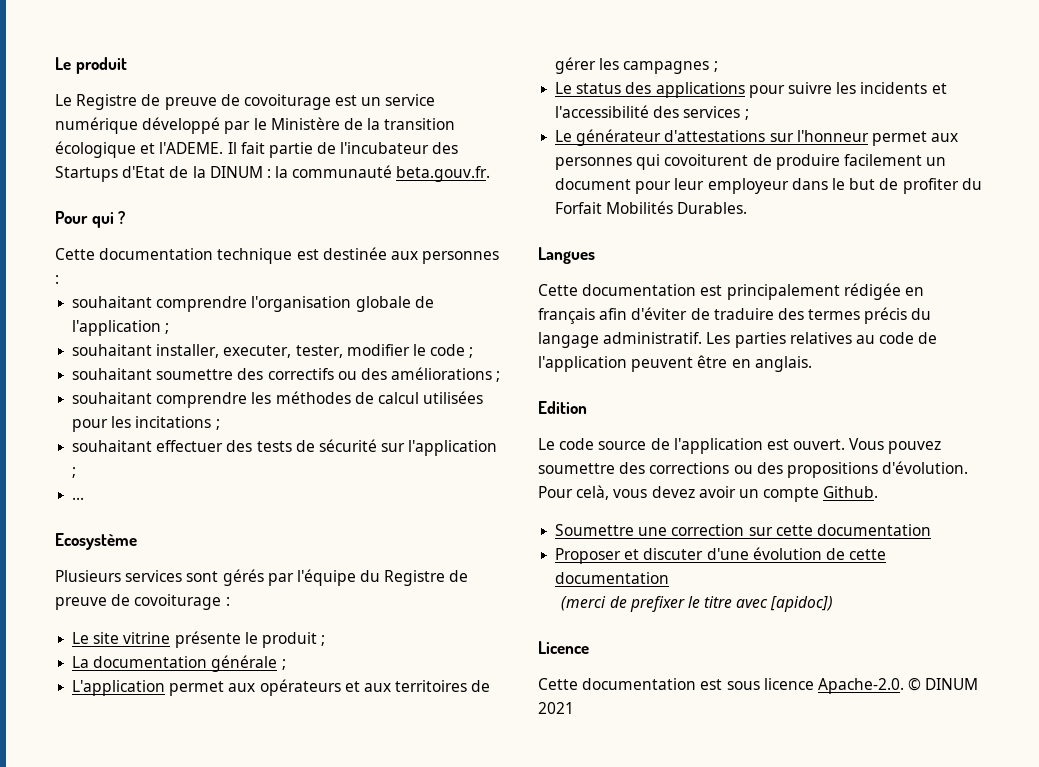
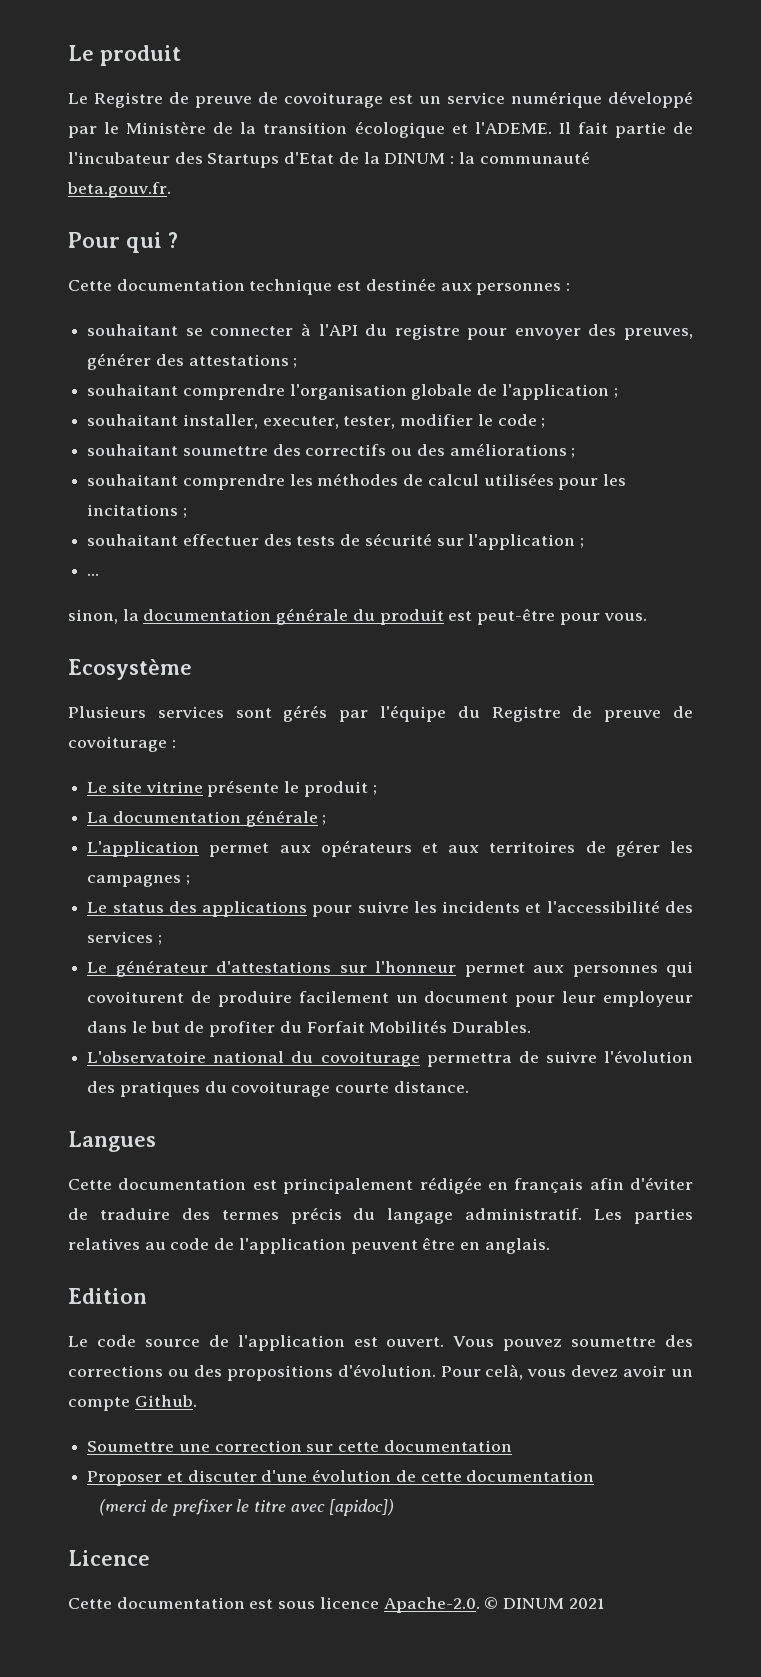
+ souhaitant se connecter à l'API du registre pour envoyer des preuves, générer des attestations ;
+ sinon, la documentation générale du produit est peut-être pour vous.
+ L'observatoire national du covoiturage permettra de suivre l'évolution des pratiques du covoiturage courte distance.

